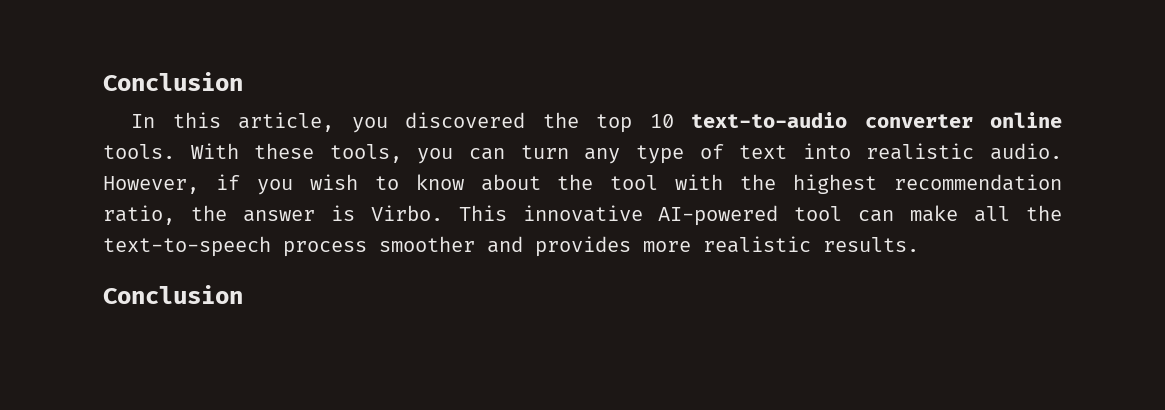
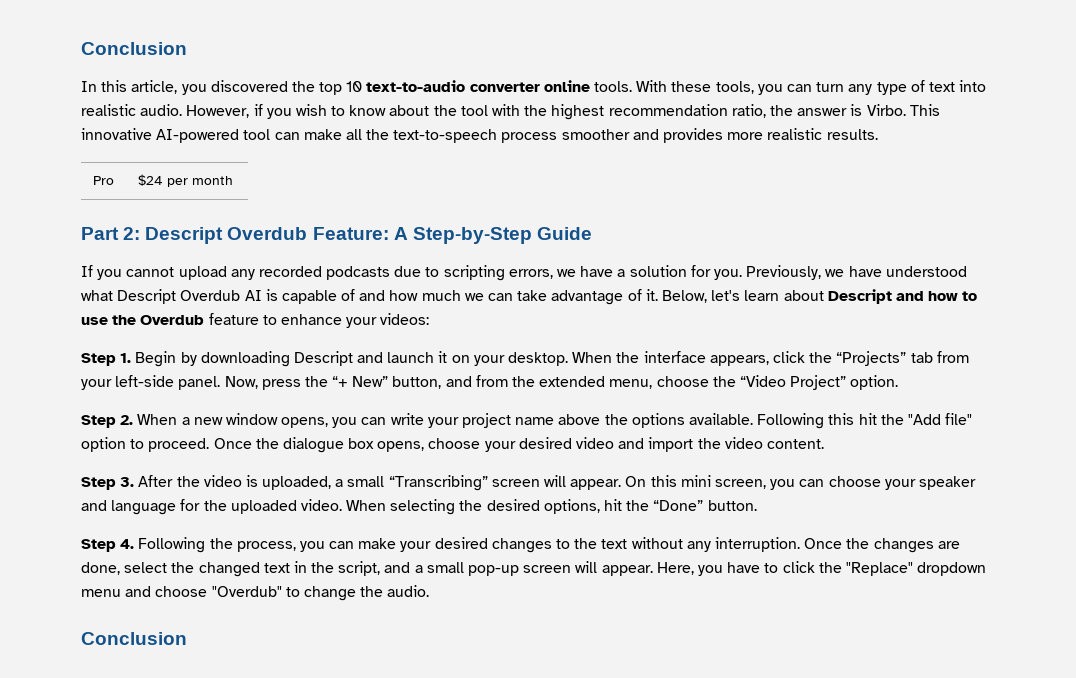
+ Pro | $24 per month
+ Part 2: Descript Overdub Feature: A Step-by-Step Guide
+ If you cannot upload any recorded podcasts due to scripting errors, we have a solution for you. Previously, we have understood what Descript Overdub AI is capable of and how much we can take advantage of it. Below, let's learn about Descript and how to use the Overdub feature to enhance your videos:
+ Step 1. Begin by downloading Descript and launch it on your desktop. When the interface appears, click the “Projects” tab from your left-side panel. Now, press the “+ New” button, and from the extended menu, choose the “Video Project” option.
+ Step 2. When a new window opens, you can write your project name above the options available. Following this hit the "Add file" option to proceed. Once the dialogue box opens, choose your desired video and import the video content.
+ Step 3. After the video is uploaded, a small “Transcribing” screen will appear. On this mini screen, you can choose your speaker and language for the uploaded video. When selecting the desired options, hit the “Done” button.
+ Step 4. Following the process, you can make your desired changes to the text without any interruption. Once the changes are done, select the changed text in the script, and a small pop-up screen will appear. Here, you have to click the "Replace" dropdown menu and choose "Overdub" to change the audio.

